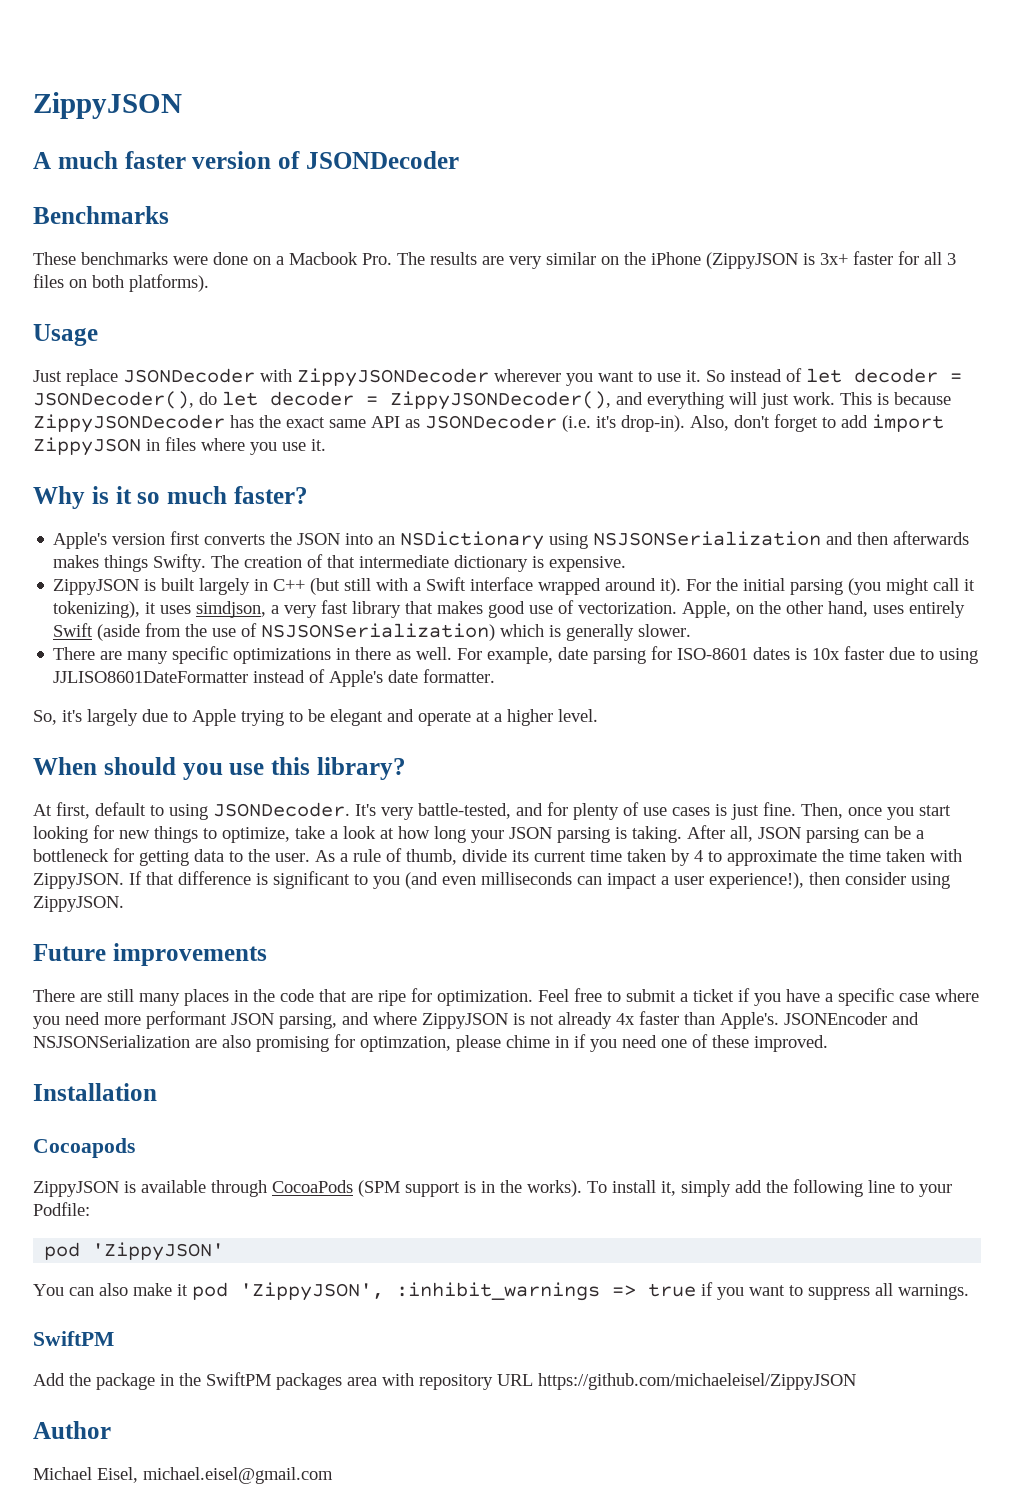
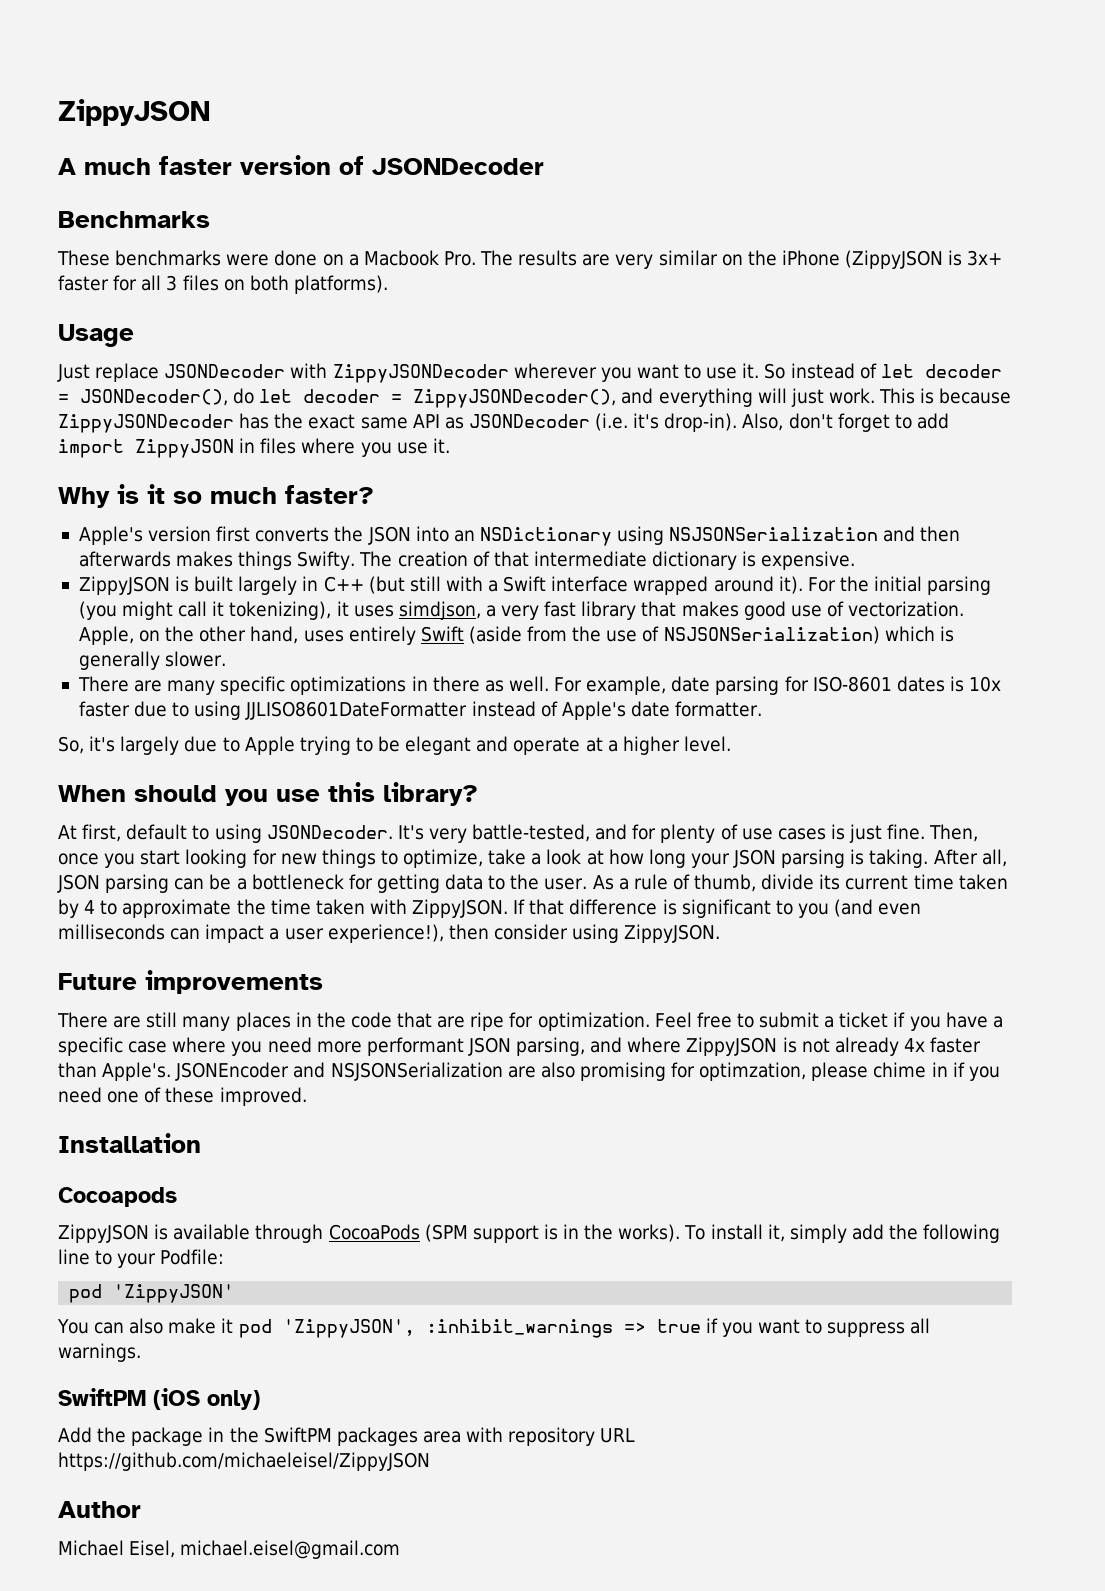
  You can also make it pod 'ZippyJSON', :inhibit_warnings => true if you want to suppress all warnings.
- SwiftPM
+ SwiftPM (iOS only)

